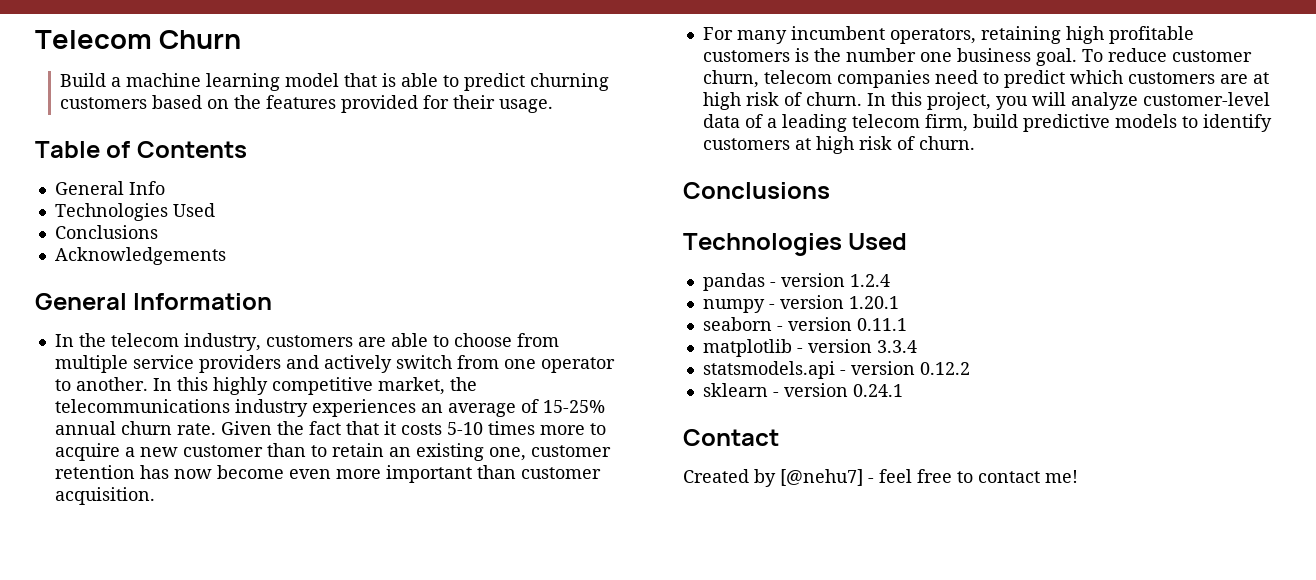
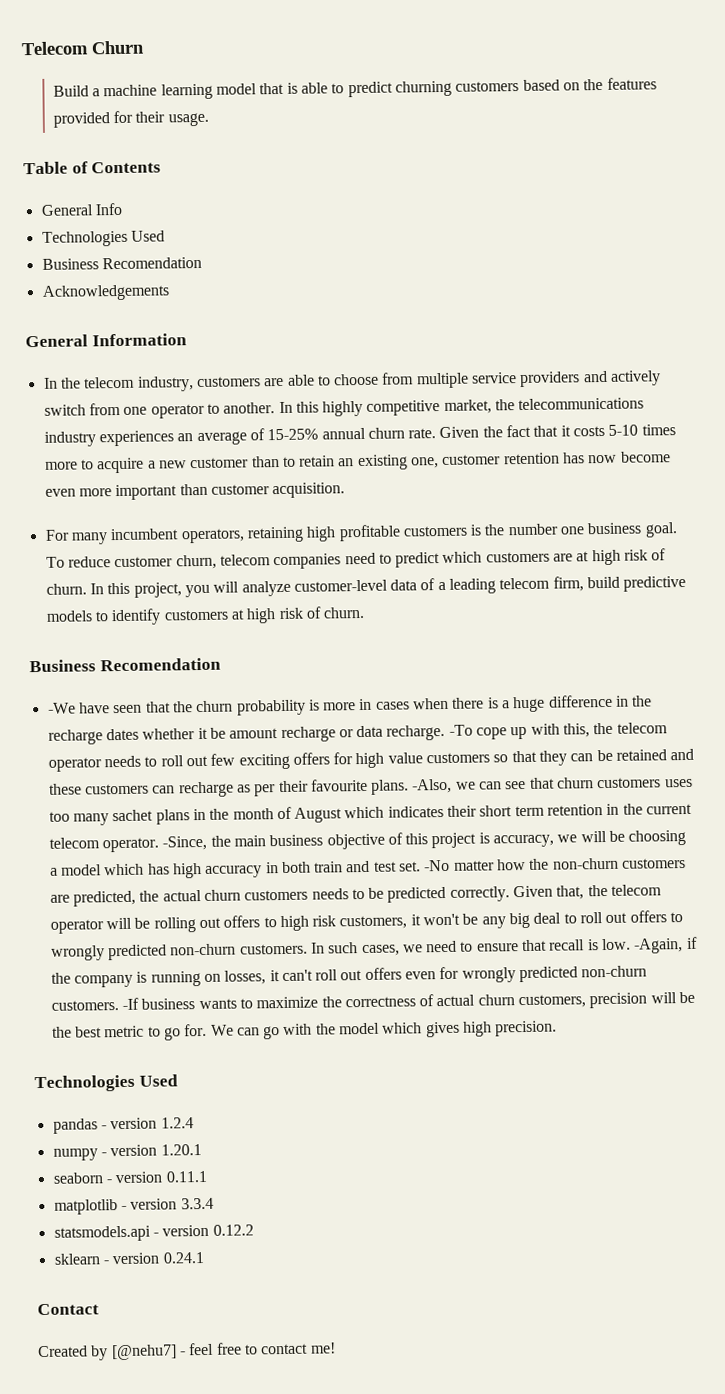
  General Info
  Technologies Used
- Conclusions
+ Business Recomendation
  In this project, you will analyze customer-level data of a leading telecom firm, build predictive models to identify customers at high risk of churn.
- Conclusions
+ Business Recomendation
+ -We have seen that the churn probability is more in cases when there is a huge difference in the recharge dates whether it be amount recharge or data recharge. -To cope up with this, the telecom operator needs to roll out few exciting offers for high value customers so that they can be retained and these customers can recharge as per their favourite plans. -Also, we can see that churn customers uses too many sachet plans in the month of August which indicates their short term retention in the current telecom operator. -Since, the main business objective of this project is accuracy, we will be choosing a model which has high accuracy in both train and test set. -No matter how the non-churn customers are predicted, the actual churn customers needs to be predicted correctly. Given that, the telecom operator will be rolling out offers to high risk customers, it won't be any big deal to roll out offers to wrongly predicted non-churn customers. In such cases, we need to ensure that recall is low. -Again, if the company is running on losses, it can't roll out offers even for wrongly predicted non-churn customers. -If business wants to maximize the correctness of actual churn customers, precision will be the best metric to go for. We can go with the model which gives high precision.

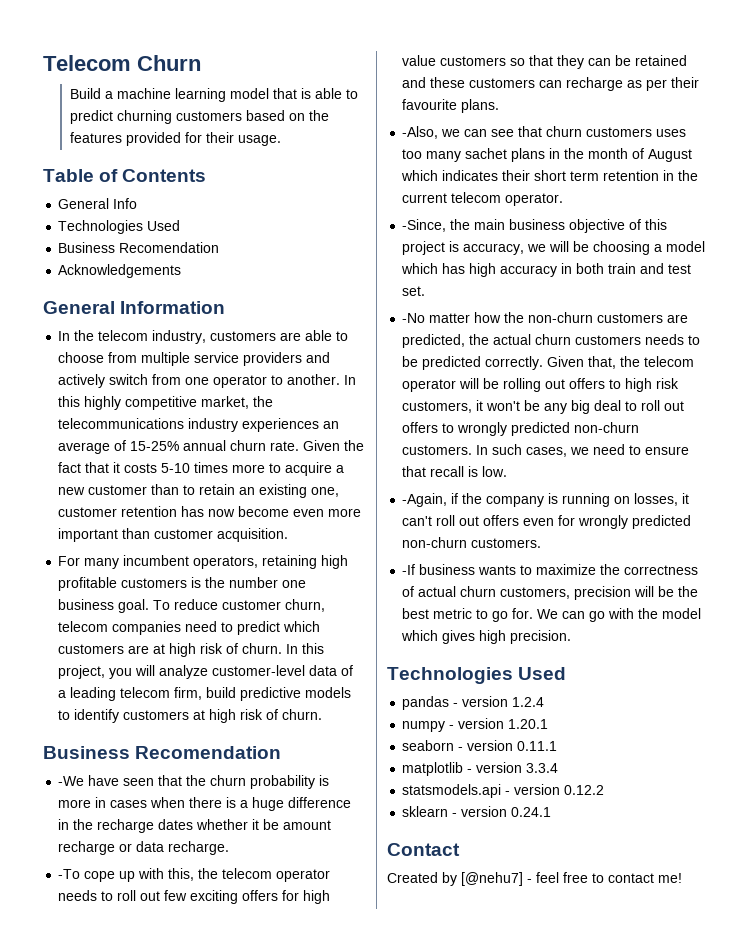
- -We have seen that the churn probability is more in cases when there is a huge difference in the recharge dates whether it be amount recharge or data recharge. -To cope up with this, the telecom operator needs to roll out few exciting offers for high value customers so that they can be retained and these customers can recharge as per their favourite plans. -Also, we can see that churn customers uses too many sachet plans in the month of August which indicates their short term retention in the current telecom operator. -Since, the main business objective of this project is accuracy, we will be choosing a model which has high accuracy in both train and test set. -No matter how the non-churn customers are predicted, the actual churn customers needs to be predicted correctly.
+ -We have seen that the churn probability is more in cases when there is a huge difference in the recharge dates whether it be amount recharge or data recharge.
+ -To cope up with this, the telecom operator needs to roll out few exciting offers for high value customers so that they can be retained and these customers can recharge as per their favourite plans.
+ -Also, we can see that churn customers uses too many sachet plans in the month of August which indicates their short term retention in the current telecom operator.
+ -Since, the main business objective of this project is accuracy, we will be choosing a model which has high accuracy in both train and test set.
+ -No matter how the non-churn customers are predicted, the actual churn customers needs to be predicted correctly.
- In such cases, we need to ensure that recall is low. -Again, if the company is running on losses, it can't roll out offers even for wrongly predicted non-churn customers. -If business wants to maximize the correctness of actual churn customers, precision will be the best metric to go for.
+ In such cases, we need to ensure that recall is low.
+ -Again, if the company is running on losses, it can't roll out offers even for wrongly predicted non-churn customers.
+ -If business wants to maximize the correctness of actual churn customers, precision will be the best metric to go for.

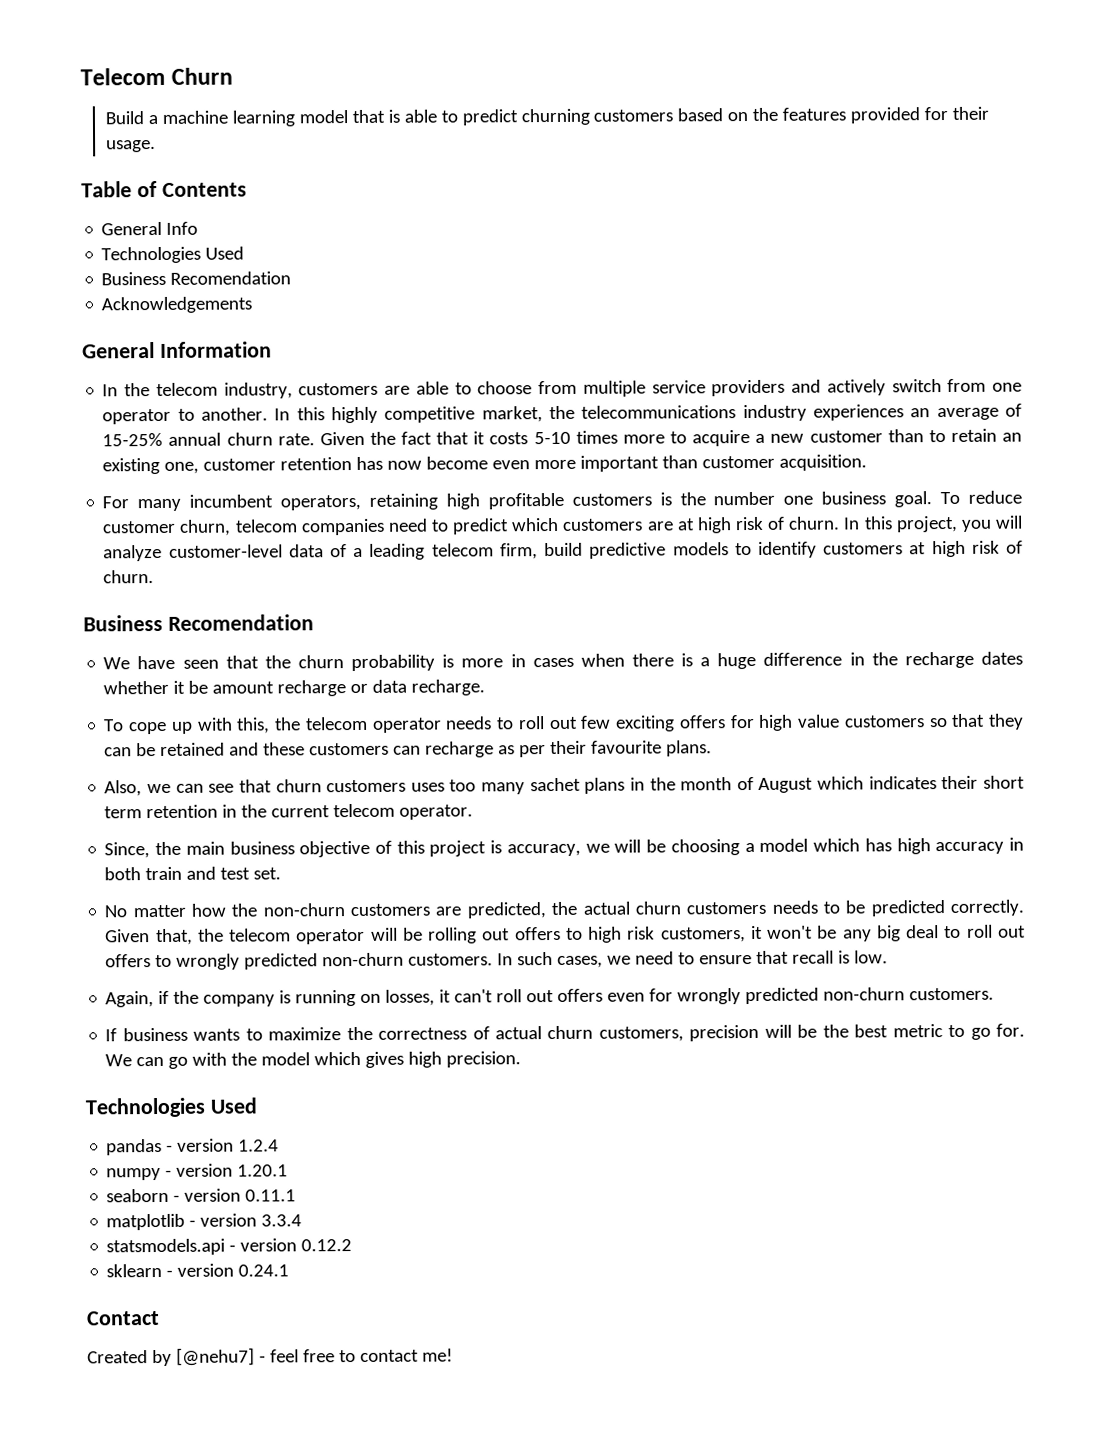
- -We have seen that the churn probability is more in cases when there is a huge difference in the recharge dates whether it be amount recharge or data recharge.
+ We have seen that the churn probability is more in cases when there is a huge difference in the recharge dates whether it be amount recharge or data recharge.
- -To cope up with this, the telecom operator needs to roll out few exciting offers for high value customers so that they can be retained and these customers can recharge as per their favourite plans.
+ To cope up with this, the telecom operator needs to roll out few exciting offers for high value customers so that they can be retained and these customers can recharge as per their favourite plans.
- -Also, we can see that churn customers uses too many sachet plans in the month of August which indicates their short term retention in the current telecom operator.
+ Also, we can see that churn customers uses too many sachet plans in the month of August which indicates their short term retention in the current telecom operator.
- -Since, the main business objective of this project is accuracy, we will be choosing a model which has high accuracy in both train and test set.
+ Since, the main business objective of this project is accuracy, we will be choosing a model which has high accuracy in both train and test set.
- -No matter how the non-churn customers are predicted, the actual churn customers needs to be predicted correctly.
+ No matter how the non-churn customers are predicted, the actual churn customers needs to be predicted correctly.
- -Again, if the company is running on losses, it can't roll out offers even for wrongly predicted non-churn customers.
+ Again, if the company is running on losses, it can't roll out offers even for wrongly predicted non-churn customers.
- -If business wants to maximize the correctness of actual churn customers, precision will be the best metric to go for.
+ If business wants to maximize the correctness of actual churn customers, precision will be the best metric to go for.

